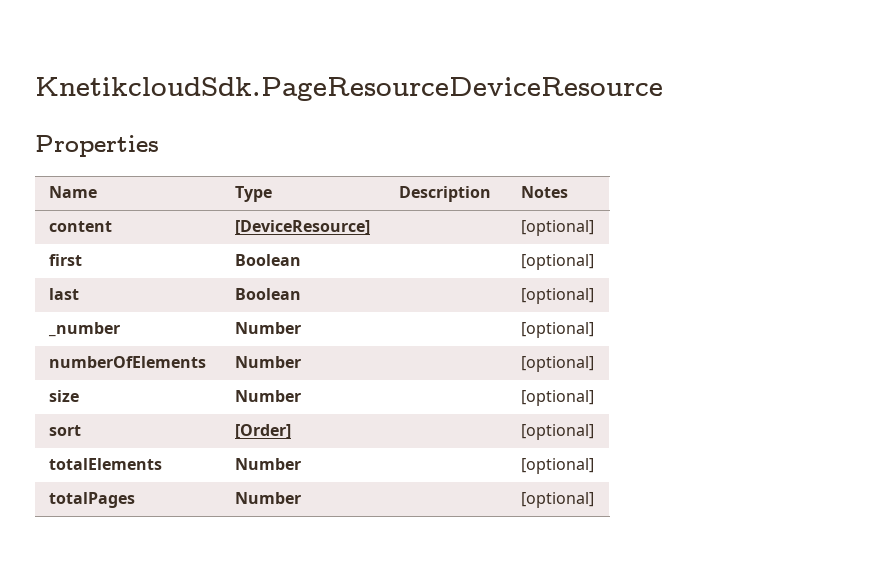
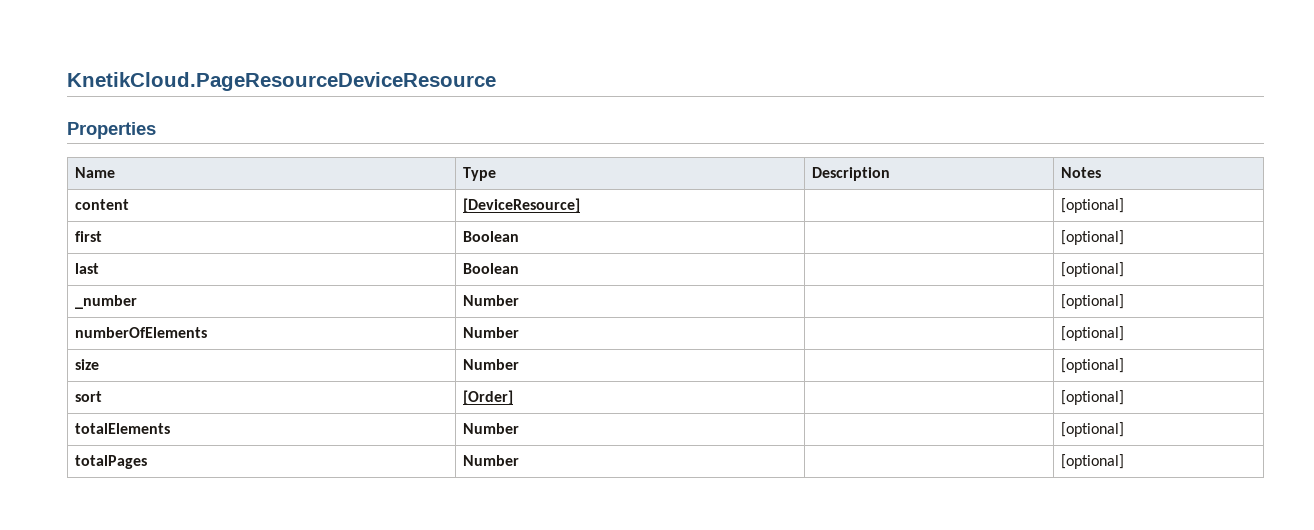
- KnetikcloudSdk.PageResourceDeviceResource
+ KnetikCloud.PageResourceDeviceResource

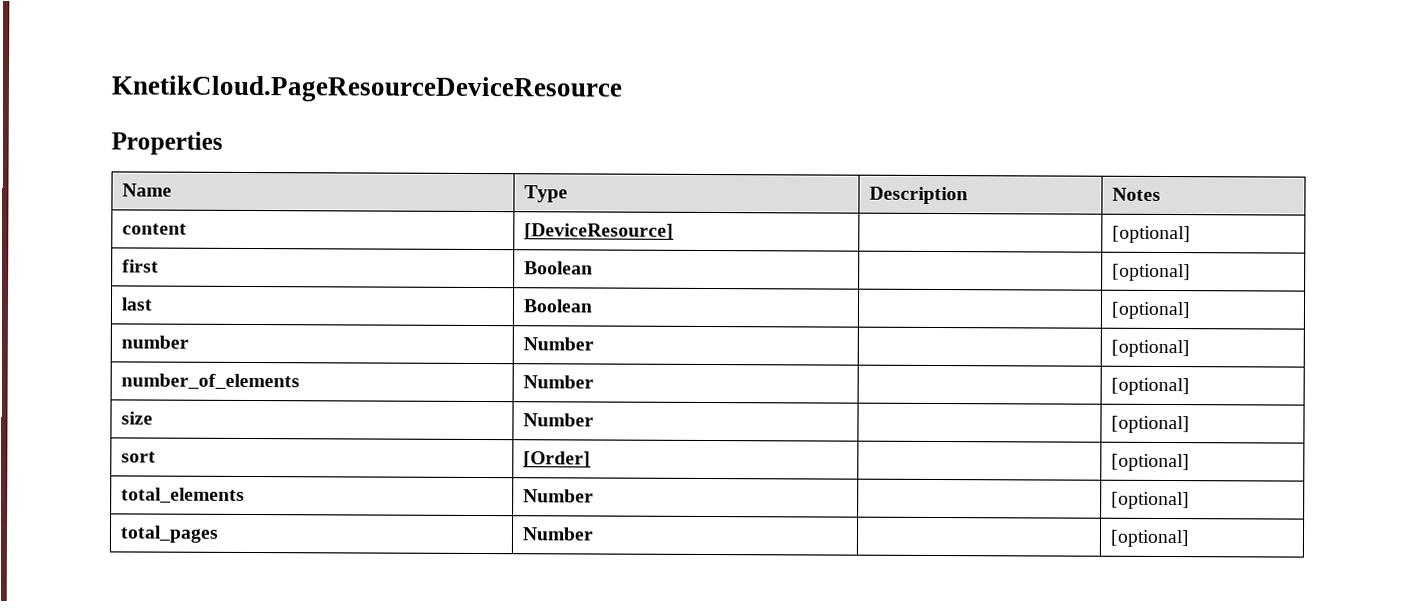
- _number | Number | | [optional]
- numberOfElements | Number | | [optional]
+ number | Number | | [optional]
+ number_of_elements | Number | | [optional]
- totalElements | Number | | [optional]
- totalPages | Number | | [optional]
+ total_elements | Number | | [optional]
+ total_pages | Number | | [optional]

